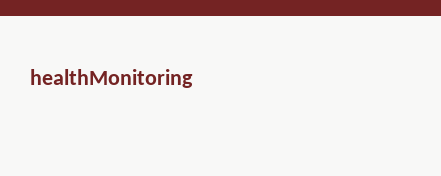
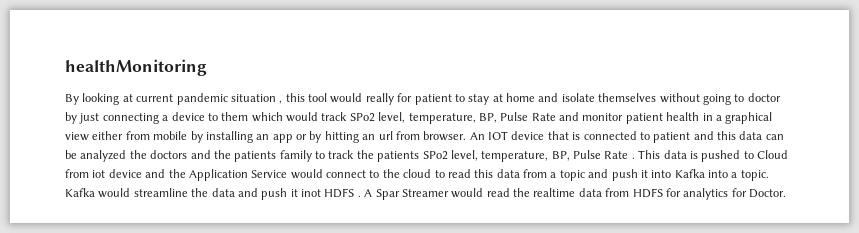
+ By looking at current pandemic situation , this tool would really for patient to stay at home and isolate themselves without going to doctor by just connecting a device to them which would track SPo2 level, temperature, BP, Pulse Rate and monitor patient health in a graphical view either from mobile by installing an app or by hitting an url from browser. An IOT device that is connected to patient and this data can be analyzed the doctors and the patients family to track the patients SPo2 level, temperature, BP, Pulse Rate . This data is pushed to Cloud from iot device and the Application Service would connect to the cloud to read this data from a topic and push it into Kafka into a topic. Kafka would streamline the data and push it inot HDFS . A Spar Streamer would read the realtime data from HDFS for analytics for Doctor.

